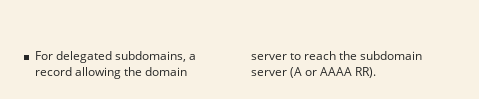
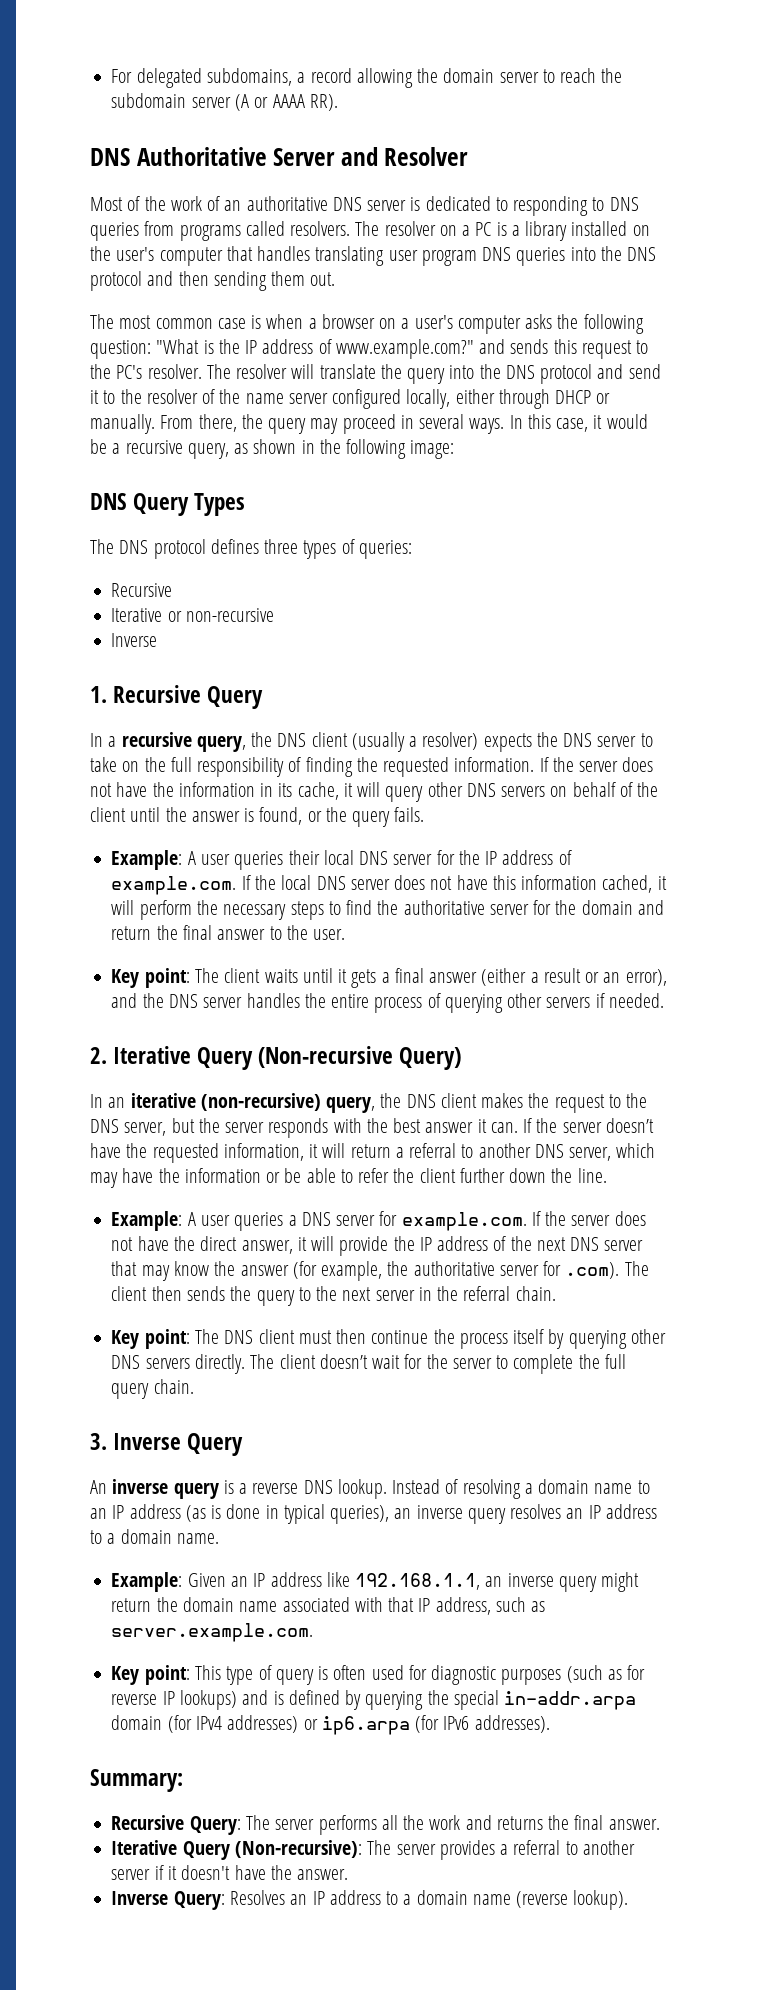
+ DNS Authoritative Server and Resolver
+ Most of the work of an authoritative DNS server is dedicated to responding to DNS queries from programs called resolvers. The resolver on a PC is a library installed on the user's computer that handles translating user program DNS queries into the DNS protocol and then sending them out.
+ The most common case is when a browser on a user's computer asks the following question: "What is the IP address of www.example.com?" and sends this request to the PC's resolver. The resolver will translate the query into the DNS protocol and send it to the resolver of the name server configured locally, either through DHCP or manually. From there, the query may proceed in several ways. In this case, it would be a recursive query, as shown in the following image:
+ DNS Query Types
+ The DNS protocol defines three types of queries:
+ Recursive
+ Iterative or non-recursive
+ Inverse
+ 1. Recursive Query
+ In a recursive query, the DNS client (usually a resolver) expects the DNS server to take on the full responsibility of finding the requested information. If the server does not have the information in its cache, it will query other DNS servers on behalf of the client until the answer is found, or the query fails.
+ Example: A user queries their local DNS server for the IP address of example.com. If the local DNS server does not have this information cached, it will perform the necessary steps to find the authoritative server for the domain and return the final answer to the user.
+ Key point: The client waits until it gets a final answer (either a result or an error), and the DNS server handles the entire process of querying other servers if needed.
+ 2. Iterative Query (Non-recursive Query)
+ In an iterative (non-recursive) query, the DNS client makes the request to the DNS server, but the server responds with the best answer it can. If the server doesn’t have the requested information, it will return a referral to another DNS server, which may have the information or be able to refer the client further down the line.
+ Example: A user queries a DNS server for example.com. If the server does not have the direct answer, it will provide the IP address of the next DNS server that may know the answer (for example, the authoritative server for .com). The client then sends the query to the next server in the referral chain.
+ Key point: The DNS client must then continue the process itself by querying other DNS servers directly. The client doesn’t wait for the server to complete the full query chain.
+ 3. Inverse Query
+ An inverse query is a reverse DNS lookup. Instead of resolving a domain name to an IP address (as is done in typical queries), an inverse query resolves an IP address to a domain name.
+ Example: Given an IP address like 192.168.1.1, an inverse query might return the domain name associated with that IP address, such as server.example.com.
+ Key point: This type of query is often used for diagnostic purposes (such as for reverse IP lookups) and is defined by querying the special in-addr.arpa domain (for IPv4 addresses) or ip6.arpa (for IPv6 addresses).
+ Summary:
+ Recursive Query: The server performs all the work and returns the final answer.
+ Iterative Query (Non-recursive): The server provides a referral to another server if it doesn't have the answer.
+ Inverse Query: Resolves an IP address to a domain name (reverse lookup).

